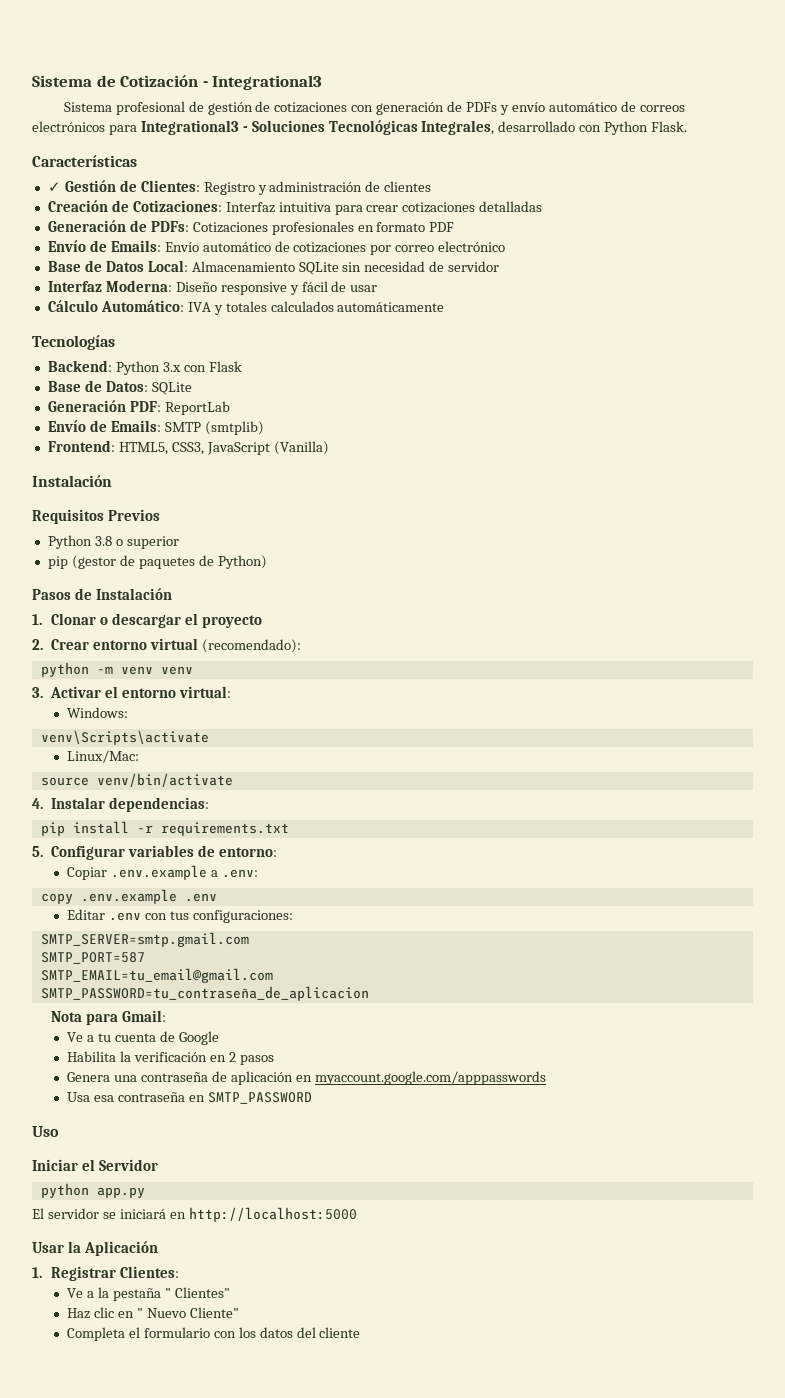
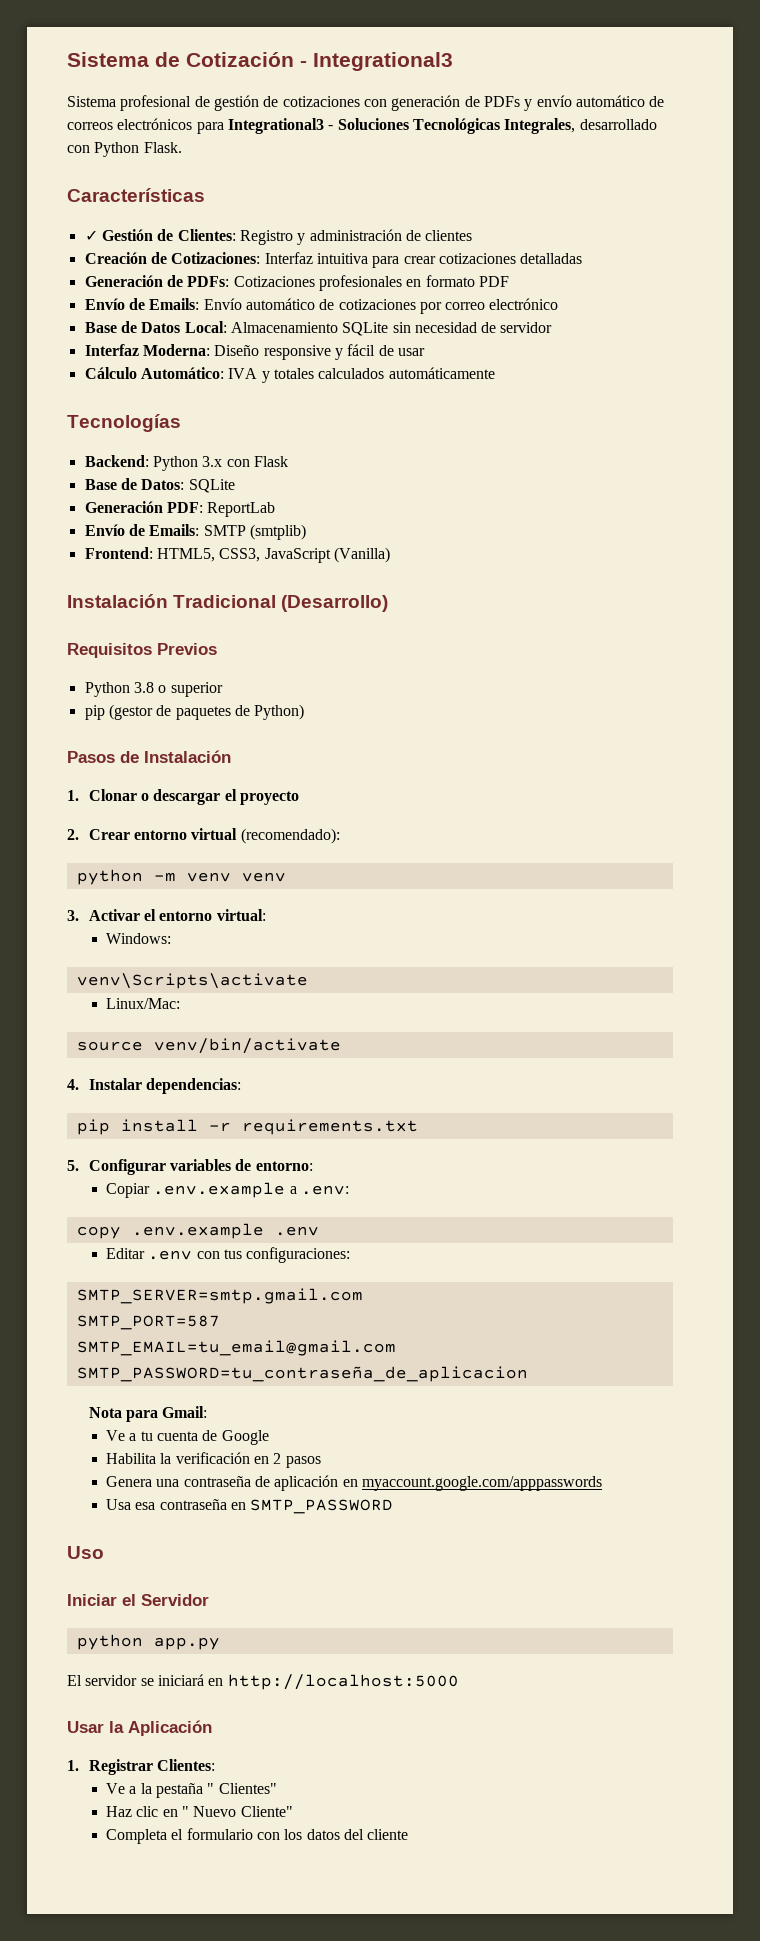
  Frontend: HTML5, CSS3, JavaScript (Vanilla)
- Instalación
+ Instalación Tradicional (Desarrollo)

